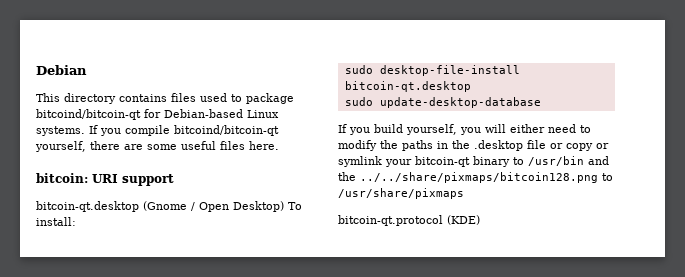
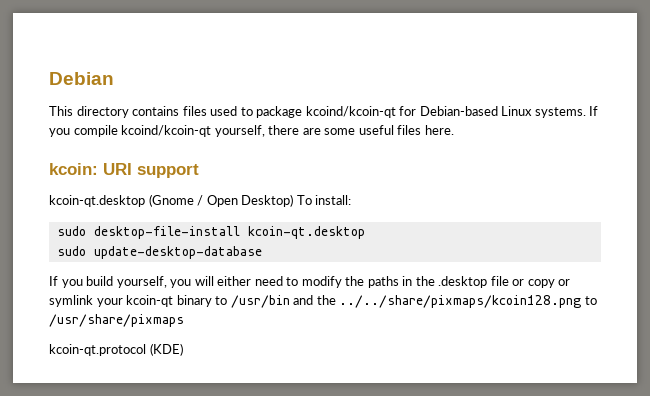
- This directory contains files used to package bitcoind/bitcoin-qt for Debian-based Linux systems.
+ This directory contains files used to package kcoind/kcoin-qt for Debian-based Linux systems.
- If you compile bitcoind/bitcoin-qt yourself, there are some useful files here.
+ If you compile kcoind/kcoin-qt yourself, there are some useful files here.
- bitcoin: URI support
+ kcoin: URI support
- bitcoin-qt.desktop (Gnome / Open Desktop) To install:
+ kcoin-qt.desktop (Gnome / Open Desktop) To install:
- sudo desktop-file-install bitcoin-qt.desktop
+ sudo desktop-file-install kcoin-qt.desktop
- If you build yourself, you will either need to modify the paths in the .desktop file or copy or symlink your bitcoin-qt binary to /usr/bin and the ../../share/pixmaps/bitcoin128.png to /usr/share/pixmaps
+ If you build yourself, you will either need to modify the paths in the .desktop file or copy or symlink your kcoin-qt binary to /usr/bin and the ../../share/pixmaps/kcoin128.png to /usr/share/pixmaps
- bitcoin-qt.protocol (KDE)
+ kcoin-qt.protocol (KDE)

